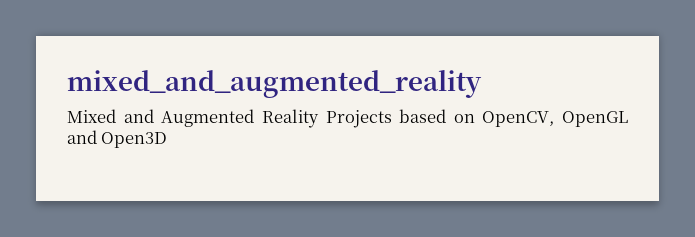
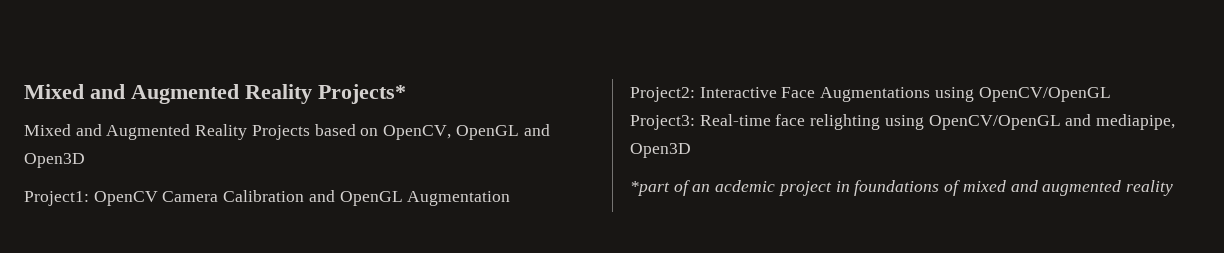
- mixed_and_augmented_reality
+ Mixed and Augmented Reality Projects*
+ Project1: OpenCV Camera Calibration and OpenGL Augmentation
+ Project2: Interactive Face Augmentations using OpenCV/OpenGL
+ Project3: Real-time face relighting using OpenCV/OpenGL and mediapipe, Open3D
+ *part of an acdemic project in foundations of mixed and augmented reality

